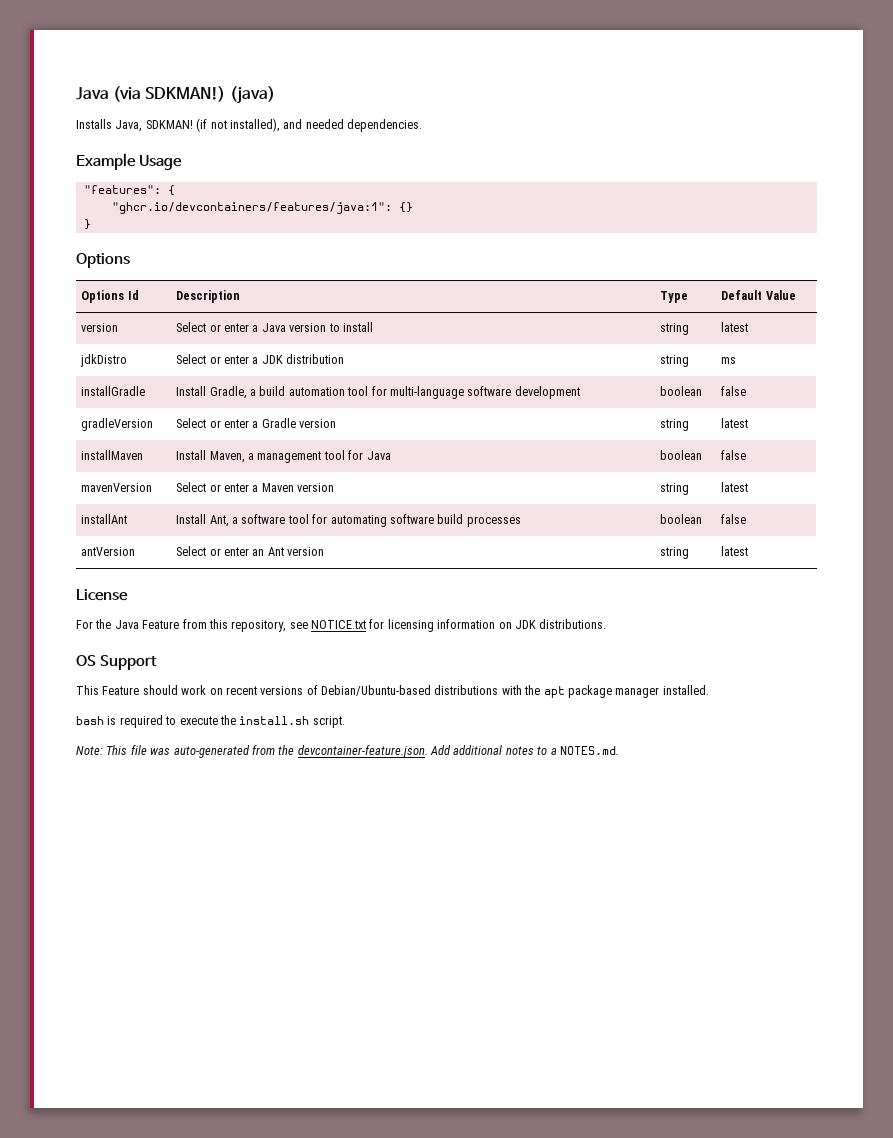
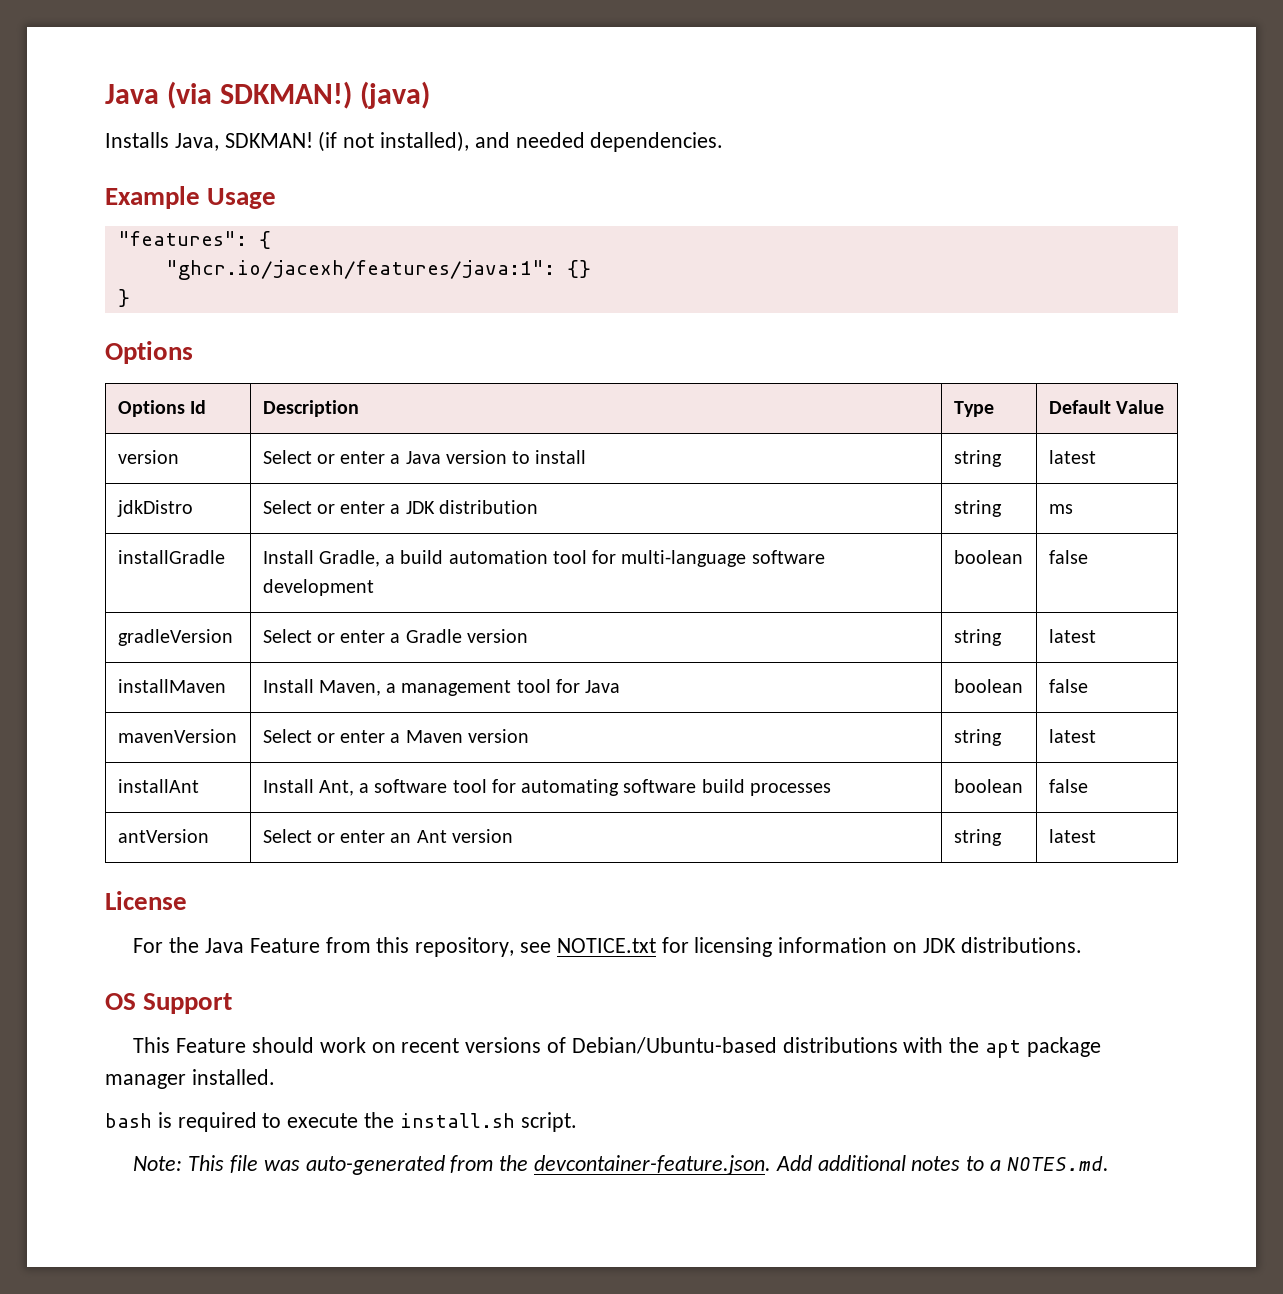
- "ghcr.io/devcontainers/features/java:1": {}
+ "ghcr.io/jacexh/features/java:1": {}

